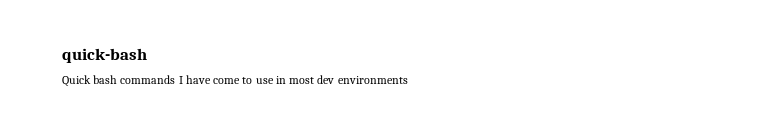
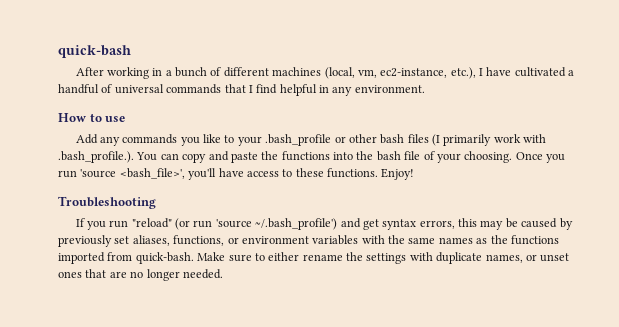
- Quick bash commands I have come to use in most dev environments
+ After working in a bunch of different machines (local, vm, ec2-instance, etc.), I have cultivated a handful of universal commands that I find helpful in any environment.
+ How to use
+ Add any commands you like to your .bash_profile or other bash files (I primarily work with .bash_profile.). You can copy and paste the functions into the bash file of your choosing. Once you run 'source <bash_file>', you'll have access to these functions. Enjoy!
+ Troubleshooting
+ If you run "reload" (or run 'source ~/.bash_profile') and get syntax errors, this may be caused by previously set aliases, functions, or environment variables with the same names as the functions imported from quick-bash. Make sure to either rename the settings with duplicate names, or unset ones that are no longer needed.

